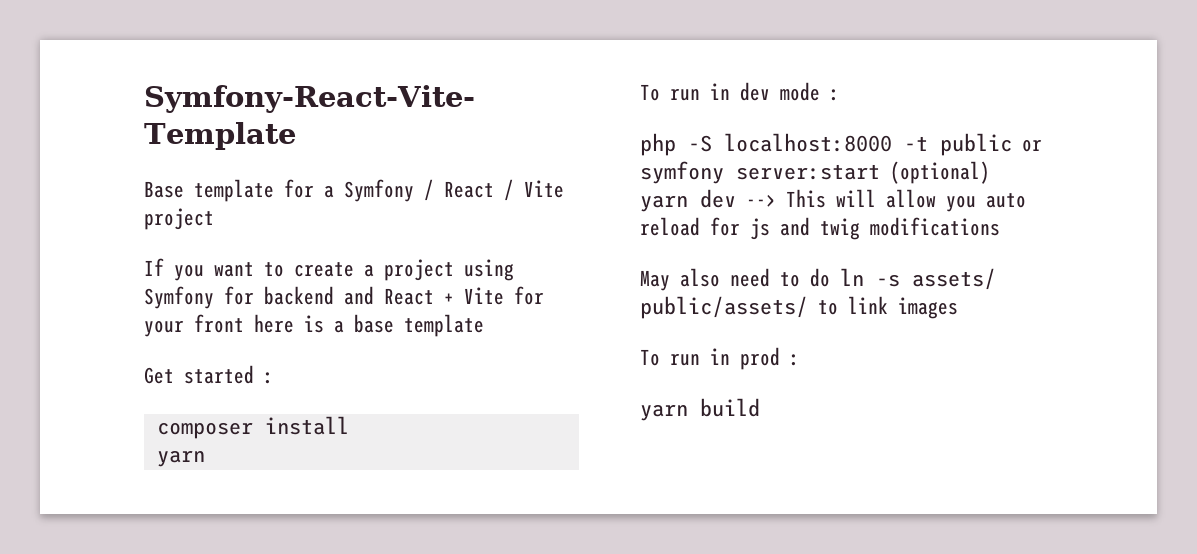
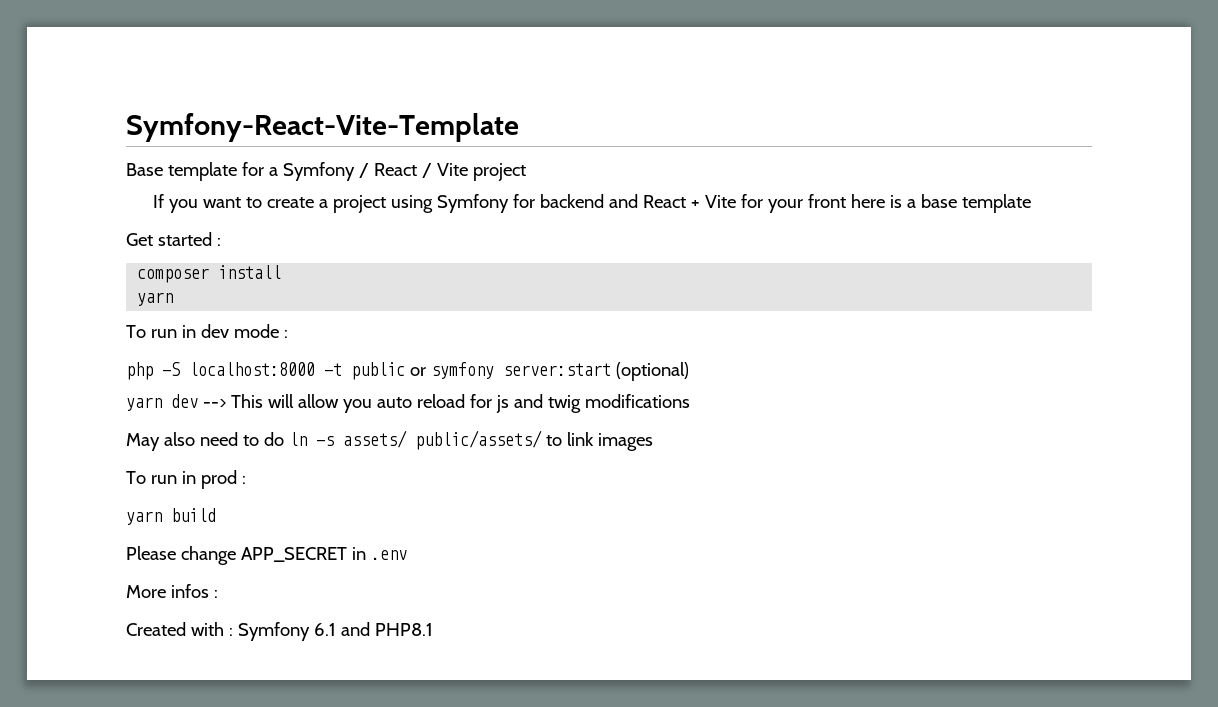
+ Please change APP_SECRET in .env
+ More infos :
+ Created with : Symfony 6.1 and PHP8.1

